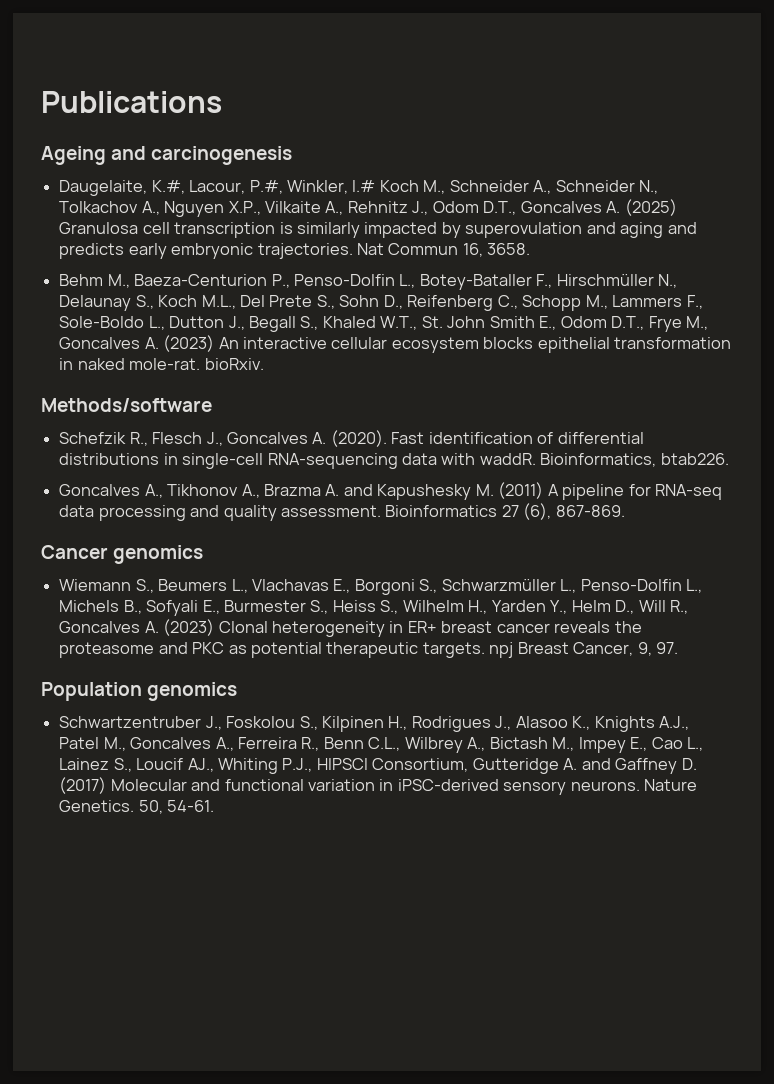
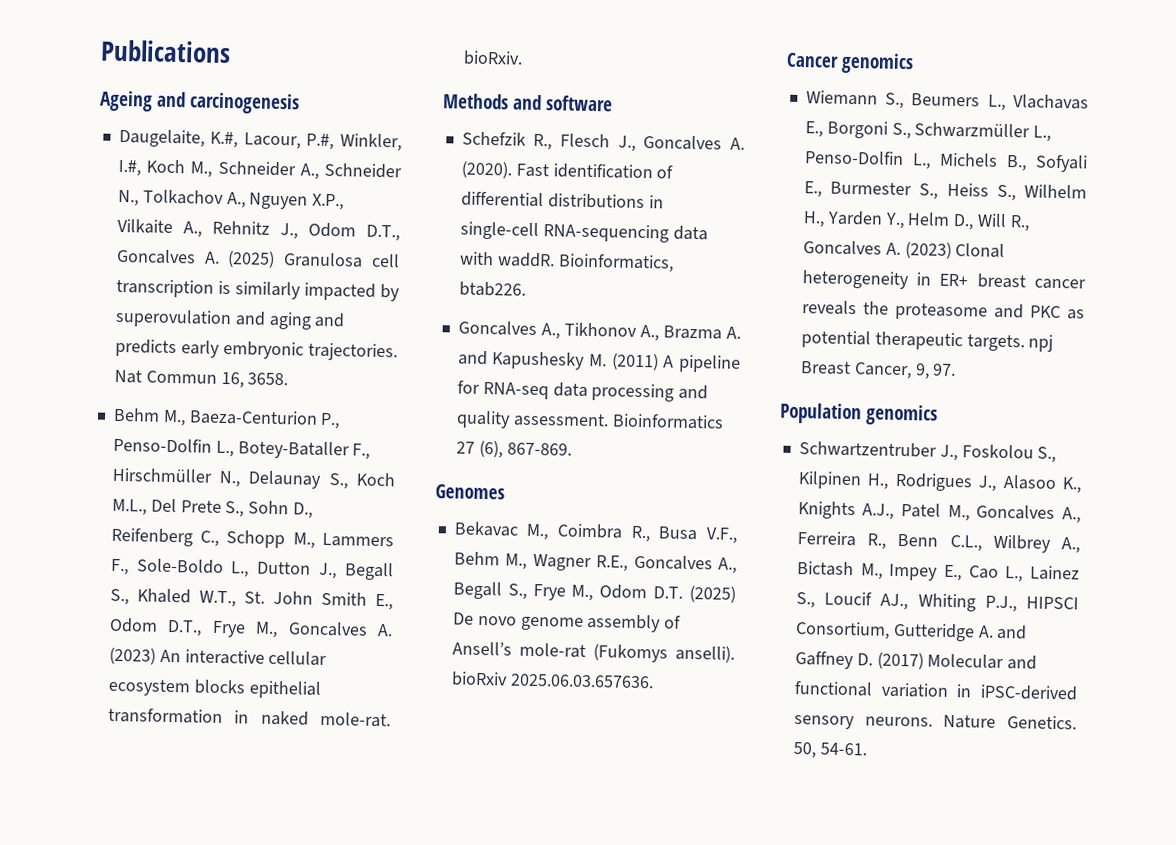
- Daugelaite, K.#, Lacour, P.#, Winkler, I.# Koch M., Schneider A., Schneider N., Tolkachov A., Nguyen X.P., Vilkaite A., Rehnitz J., Odom D.T., Goncalves A. (2025) Granulosa cell transcription is similarly impacted by superovulation and aging and predicts early embryonic trajectories.
+ Daugelaite, K.#, Lacour, P.#, Winkler, I.#, Koch M., Schneider A., Schneider N., Tolkachov A., Nguyen X.P., Vilkaite A., Rehnitz J., Odom D.T., Goncalves A. (2025) Granulosa cell transcription is similarly impacted by superovulation and aging and predicts early embryonic trajectories.
- Methods/software
+ Methods and software
+ Genomes
+ Bekavac M., Coimbra R., Busa V.F., Behm M., Wagner R.E., Goncalves A., Begall S., Frye M., Odom D.T. (2025) De novo genome assembly of Ansell’s mole-rat (Fukomys anselli). bioRxiv 2025.06.03.657636.

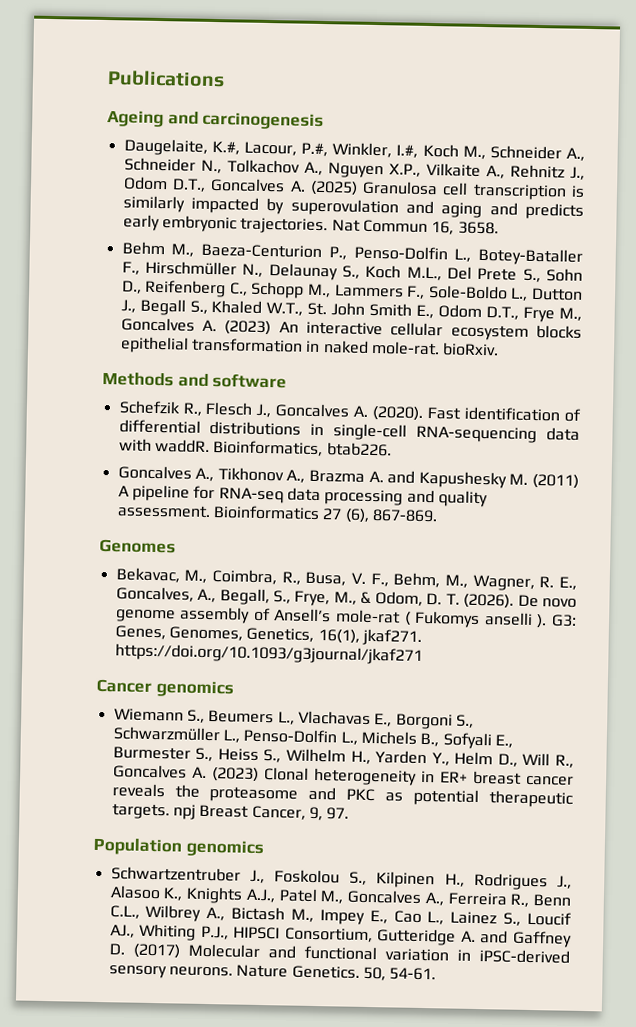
- Bekavac M., Coimbra R., Busa V.F., Behm M., Wagner R.E., Goncalves A., Begall S., Frye M., Odom D.T. (2025) De novo genome assembly of Ansell’s mole-rat (Fukomys anselli). bioRxiv 2025.06.03.657636.
+ Bekavac, M., Coimbra, R., Busa, V. F., Behm, M., Wagner, R. E., Goncalves, A., Begall, S., Frye, M., & Odom, D. T. (2026). De novo genome assembly of Ansell’s mole-rat ( Fukomys anselli ). G3: Genes, Genomes, Genetics, 16(1), jkaf271. https://doi.org/10.1093/g3journal/jkaf271

